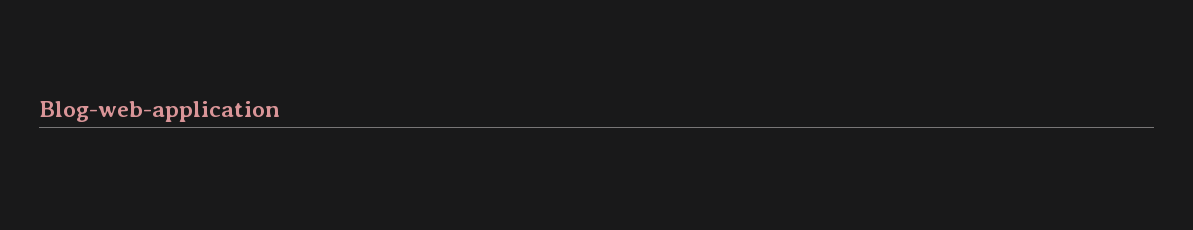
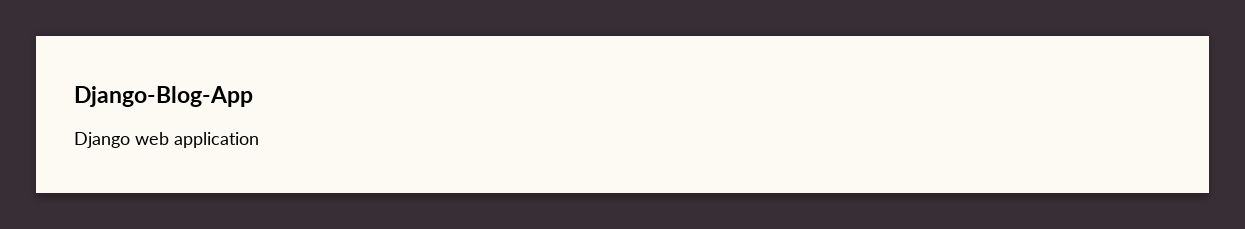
- Blog-web-application
+ Django-Blog-App
+ Django web application

